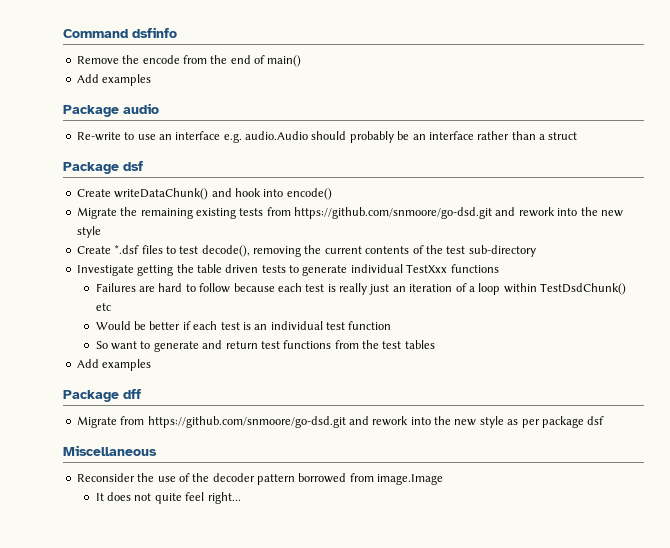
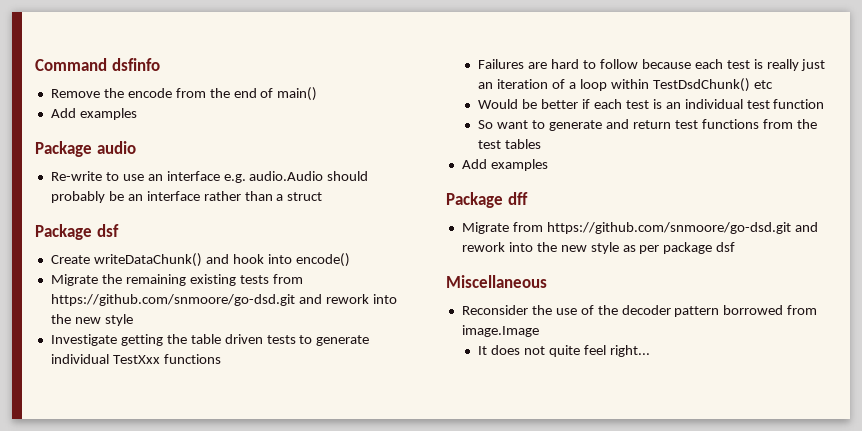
- Create *.dsf files to test decode(), removing the current contents of the test sub-directory

